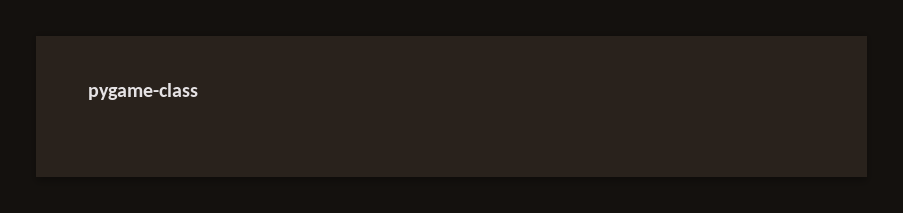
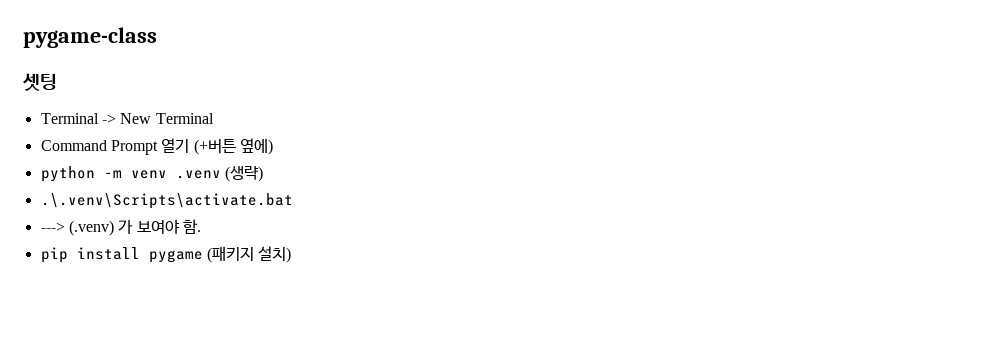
+ 셋팅
+ Terminal -> New Terminal
+ Command Prompt 열기 (+버튼 옆에)
+ python -m venv .venv (생략)
+ .\.venv\Scripts\activate.bat
+ ---> (.venv) 가 보여야 함.
+ pip install pygame (패키지 설치)

